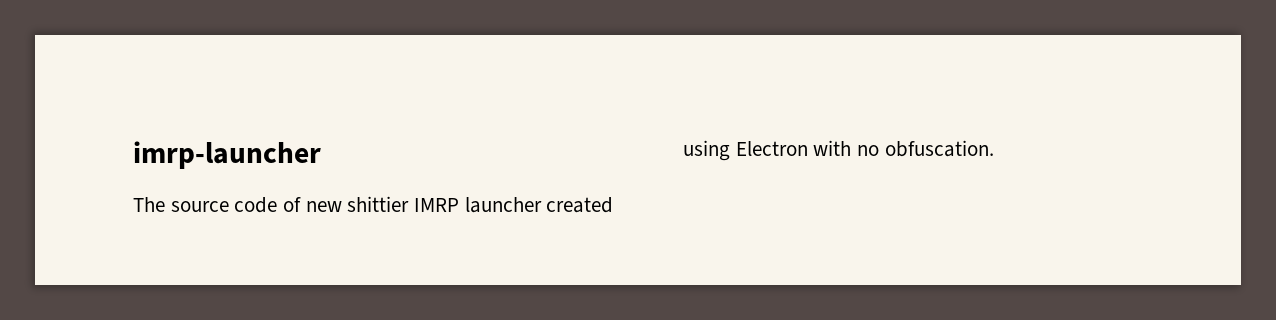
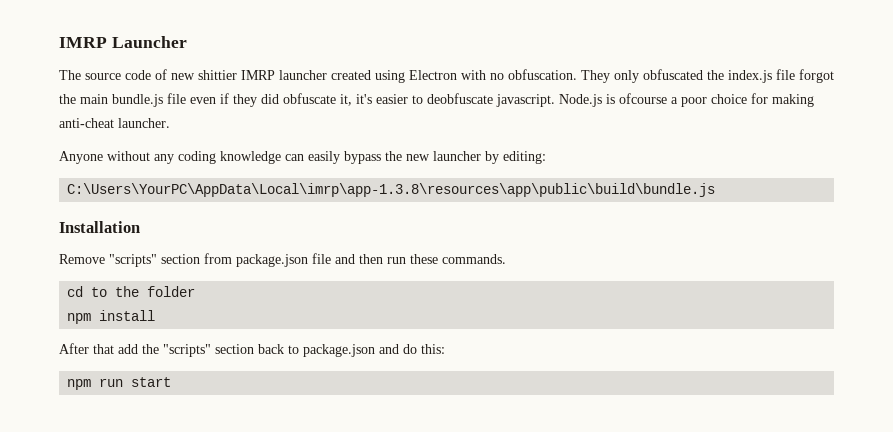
- imrp-launcher
+ IMRP Launcher
+ They only obfuscated the index.js file forgot the main bundle.js file even if they did obfuscate it, it's easier to deobfuscate javascript. Node.js is ofcourse a poor choice for making anti-cheat launcher.
+ Anyone without any coding knowledge can easily bypass the new launcher by editing:
+ C:\Users\YourPC\AppData\Local\imrp\app-1.3.8\resources\app\public\build\bundle.js
+ Installation
+ Remove "scripts" section from package.json file and then run these commands.
+ cd to the folder
+ npm install
+ After that add the "scripts" section back to package.json and do this:
+ npm run start

